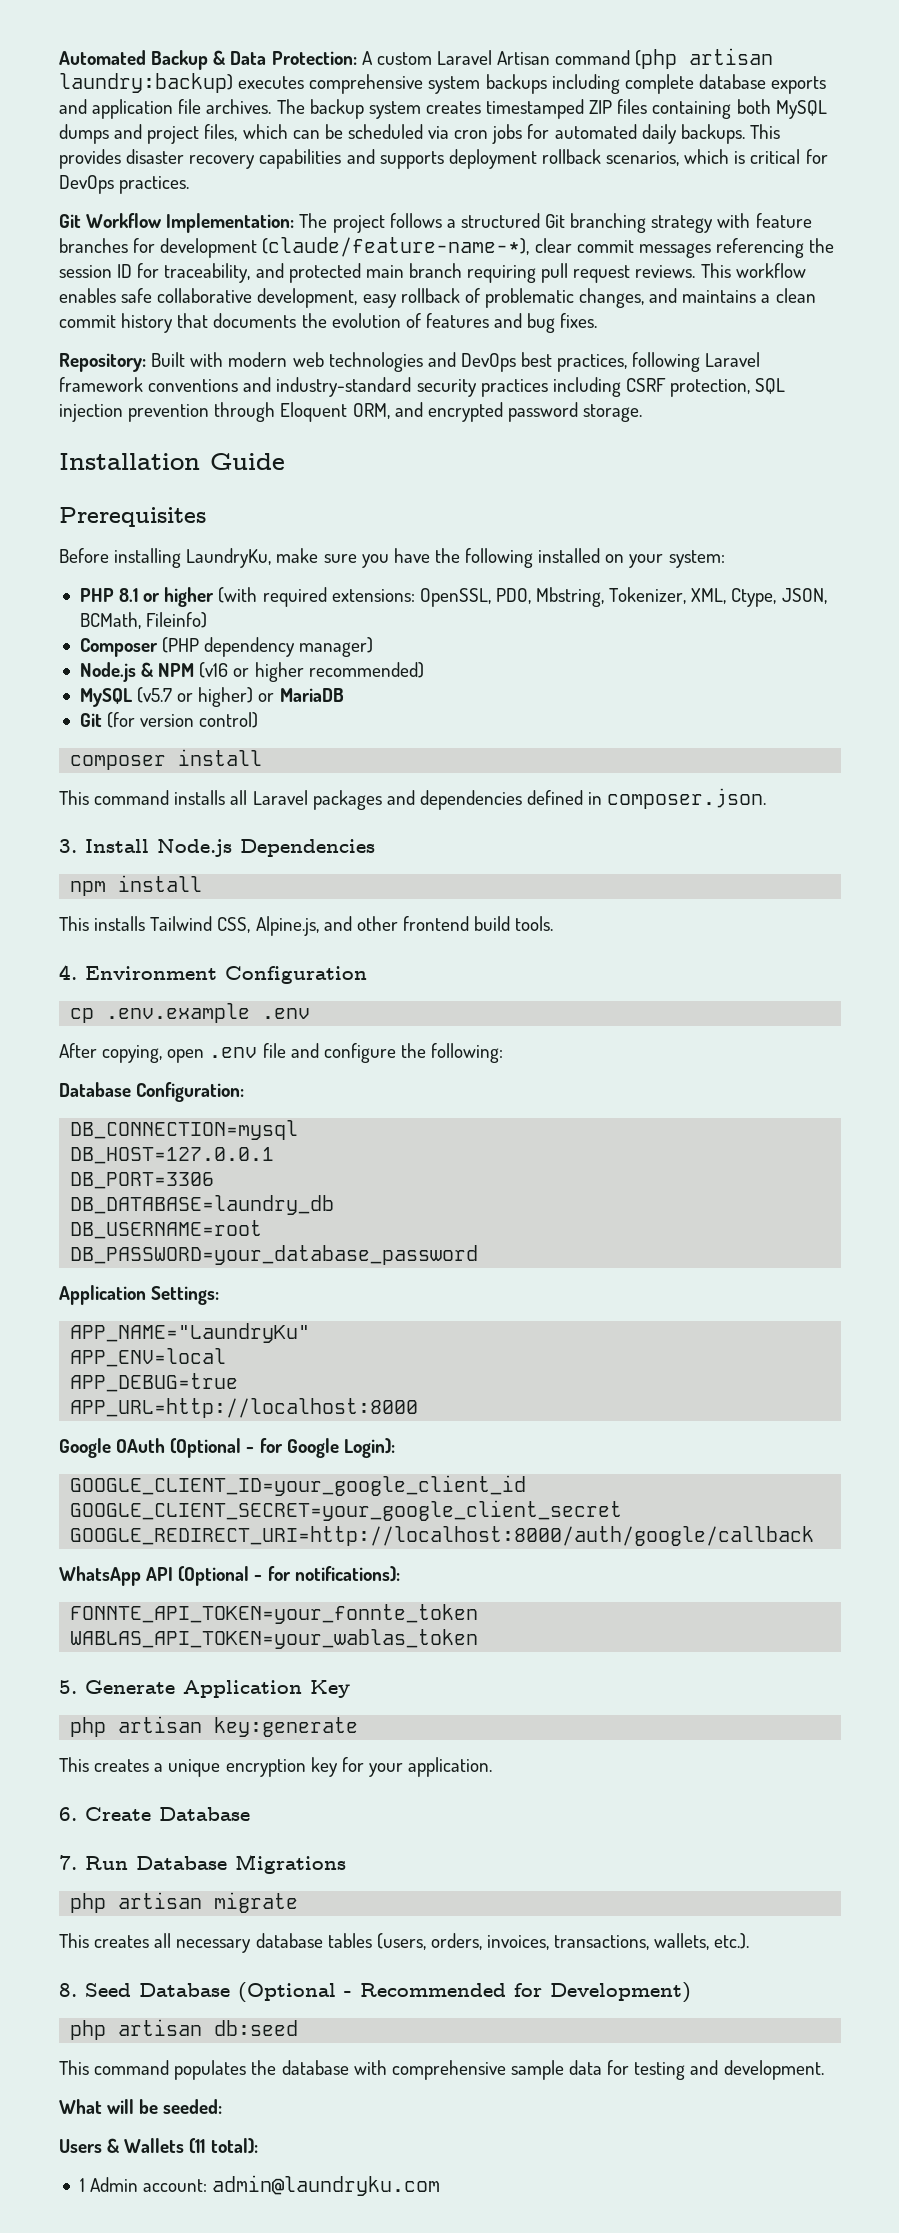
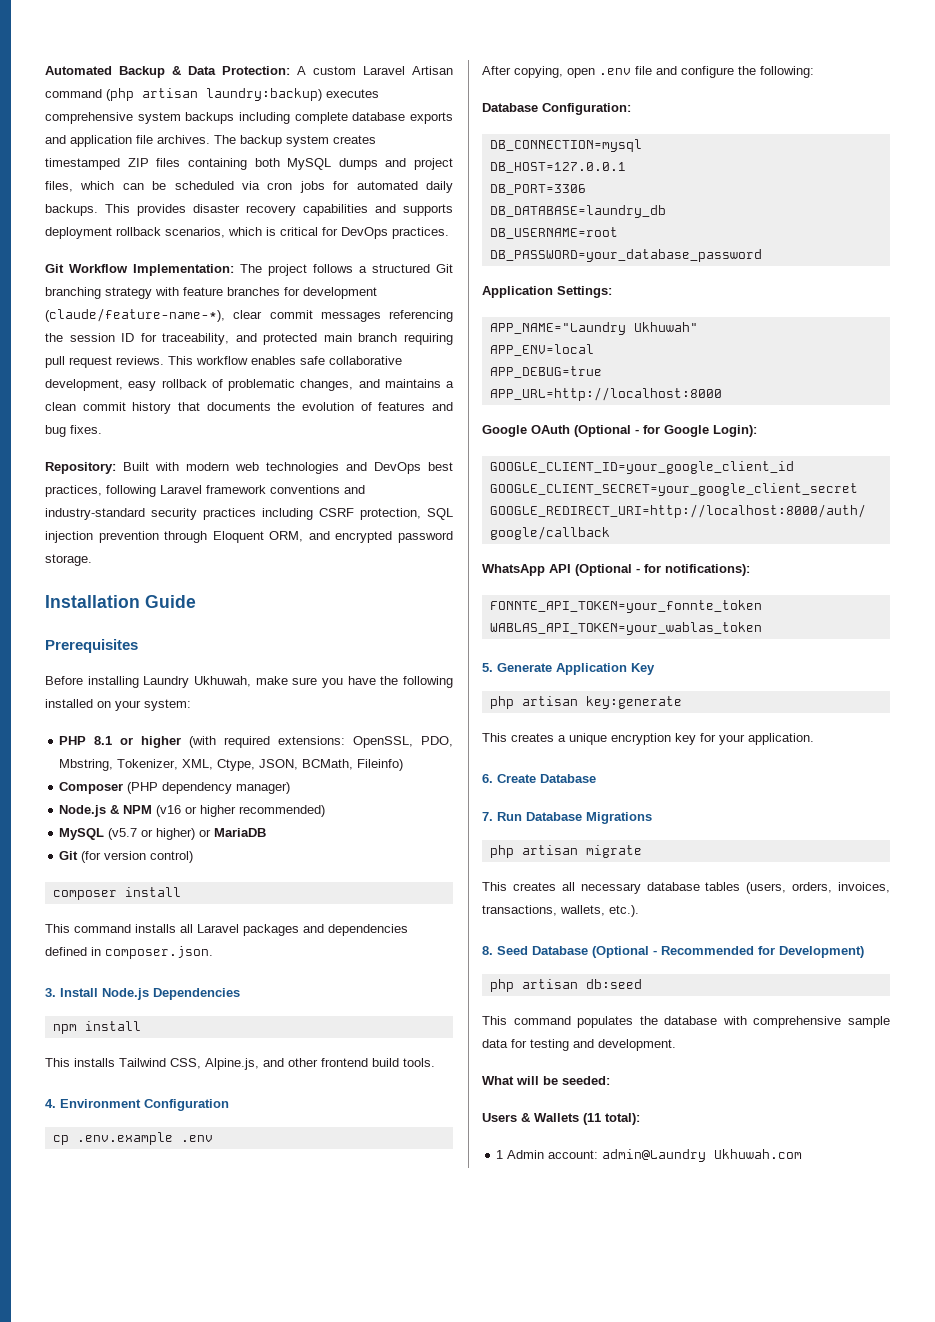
- Before installing LaundryKu, make sure you have the following installed on your system:
+ Before installing Laundry Ukhuwah, make sure you have the following installed on your system:
- APP_NAME="LaundryKu"
+ APP_NAME="Laundry Ukhuwah"
- 1 Admin account: admin@laundryku.com
+ 1 Admin account: admin@Laundry Ukhuwah.com

